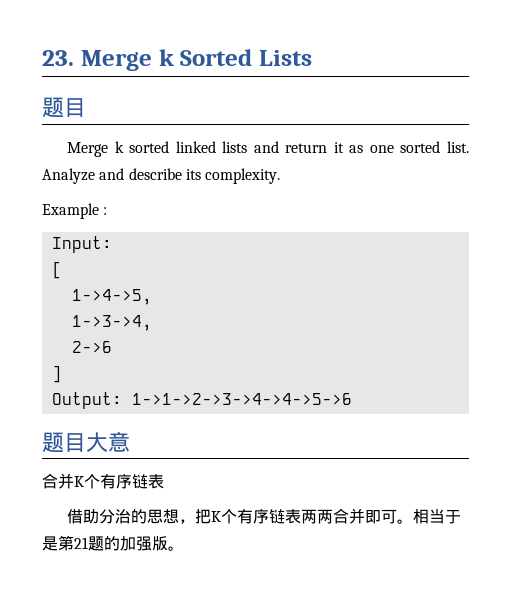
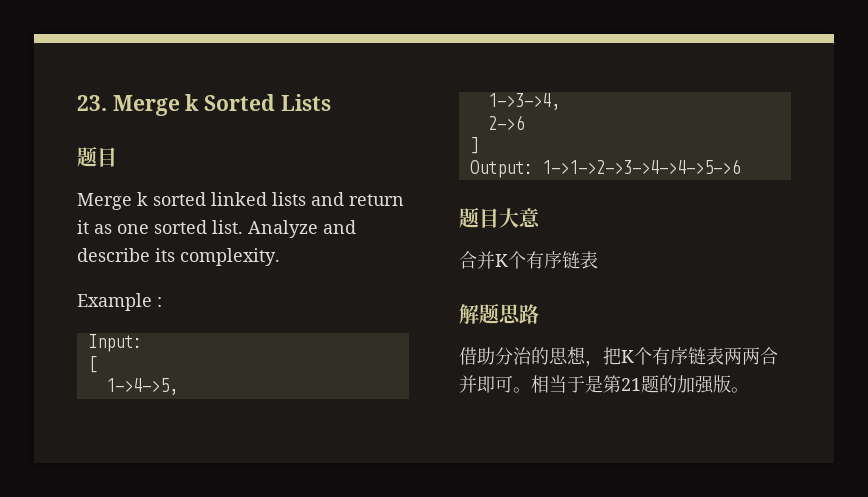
+ 解题思路

